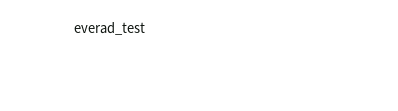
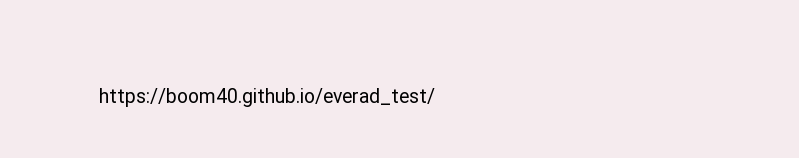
- everad_test
+ https://boom40.github.io/everad_test/

